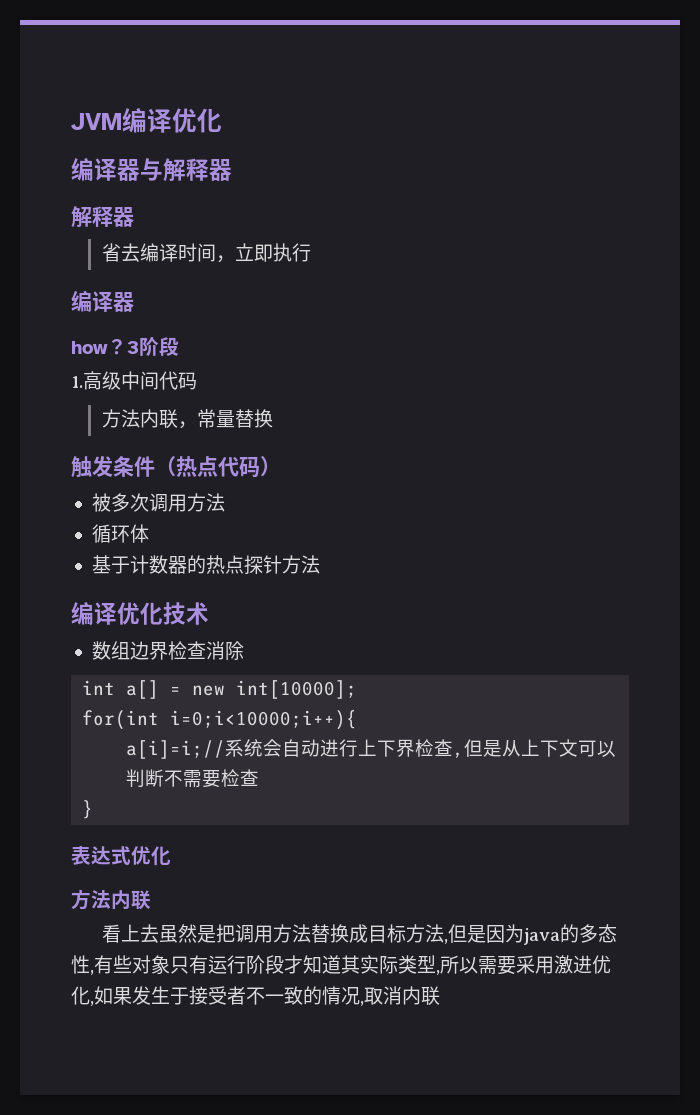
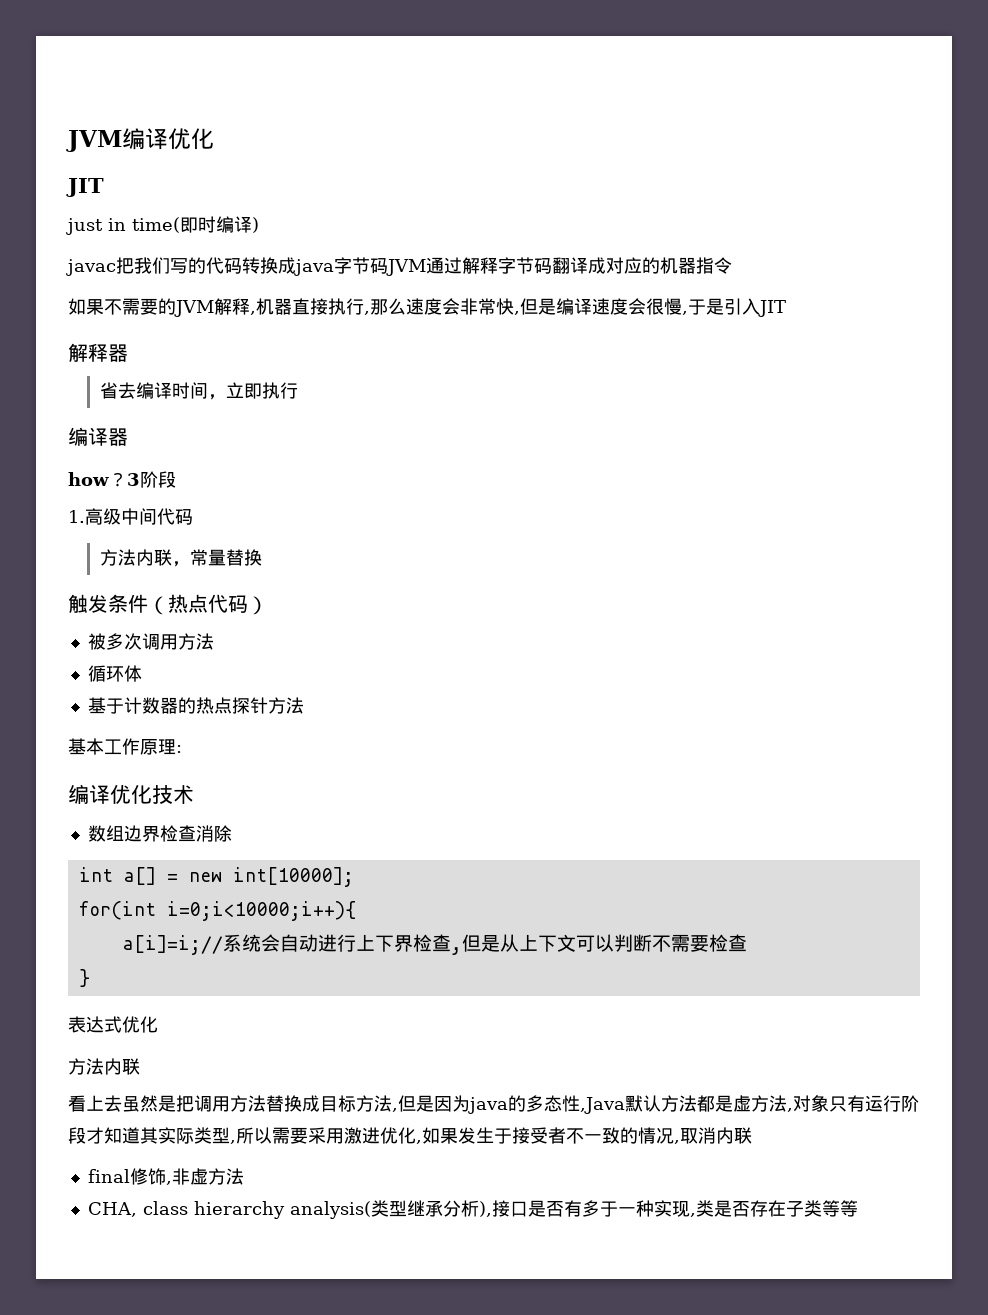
  JVM编译优化
- 编译器与解释器
+ JIT
+ just in time(即时编译)
+ javac把我们写的代码转换成java字节码JVM通过解释字节码翻译成对应的机器指令
+ 如果不需要的JVM解释,机器直接执行,那么速度会非常快,但是编译速度会很慢,于是引入JIT
+ 基本工作原理:
- 看上去虽然是把调用方法替换成目标方法,但是因为java的多态性,有些对象只有运行阶段才知道其实际类型,所以需要采用激进优化,如果发生于接受者不一致的情况,取消内联
+ 看上去虽然是把调用方法替换成目标方法,但是因为java的多态性,Java默认方法都是虚方法,对象只有运行阶段才知道其实际类型,所以需要采用激进优化,如果发生于接受者不一致的情况,取消内联
+ final修饰,非虚方法
+ CHA, class hierarchy analysis(类型继承分析),接口是否有多于一种实现,类是否存在子类等等

